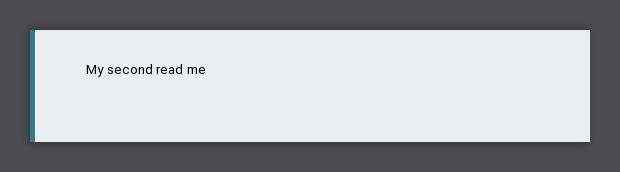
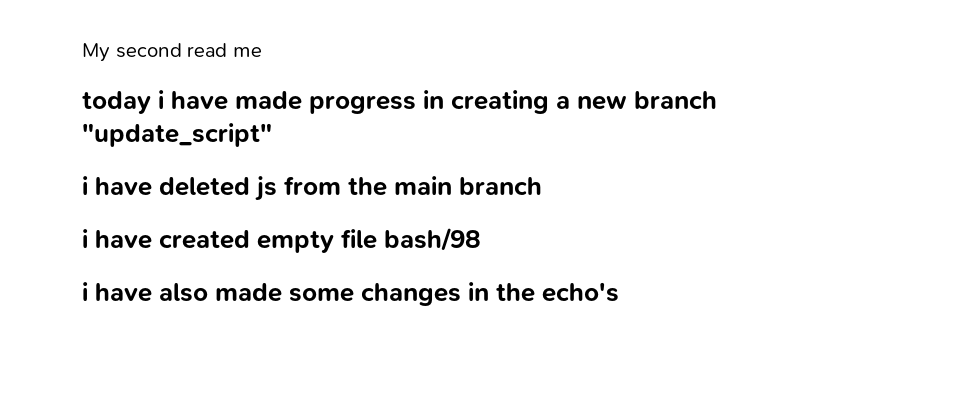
+ today i have made progress in creating a new branch "update_script"
+ i have deleted js from the main branch
+ i have created empty file bash/98
+ i have also made some changes in the echo's

